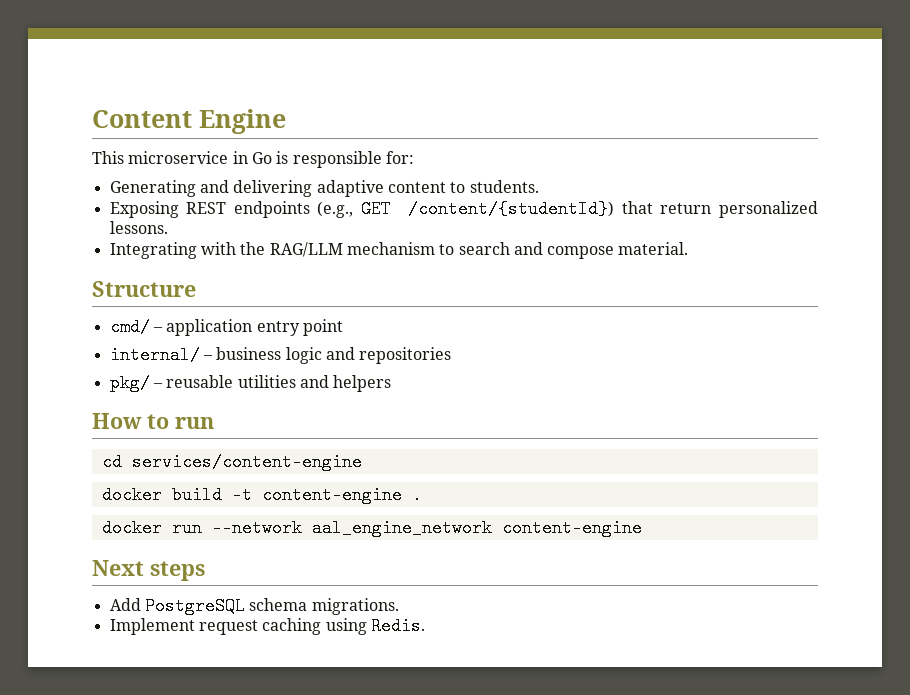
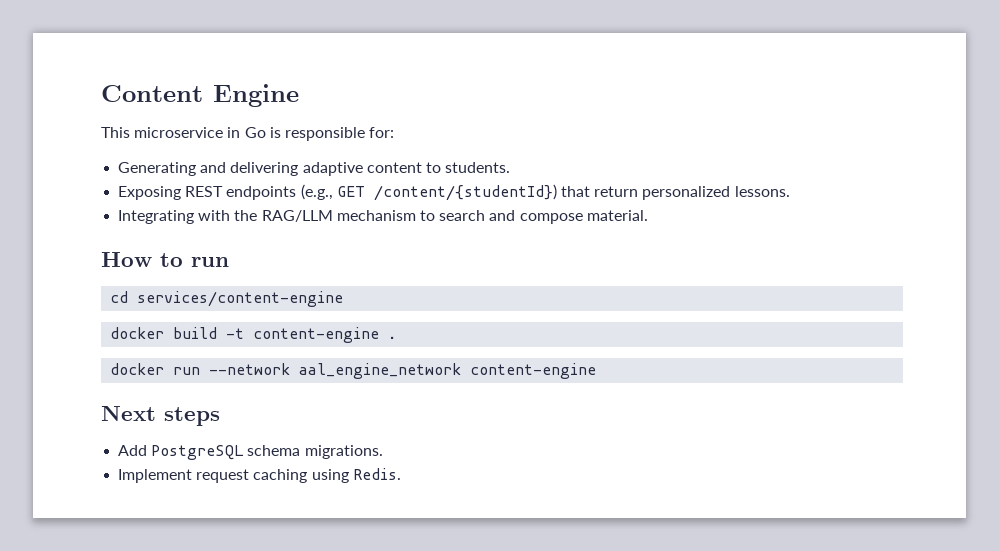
- Structure
- cmd/ – application entry point
- internal/ – business logic and repositories
- pkg/ – reusable utilities and helpers

